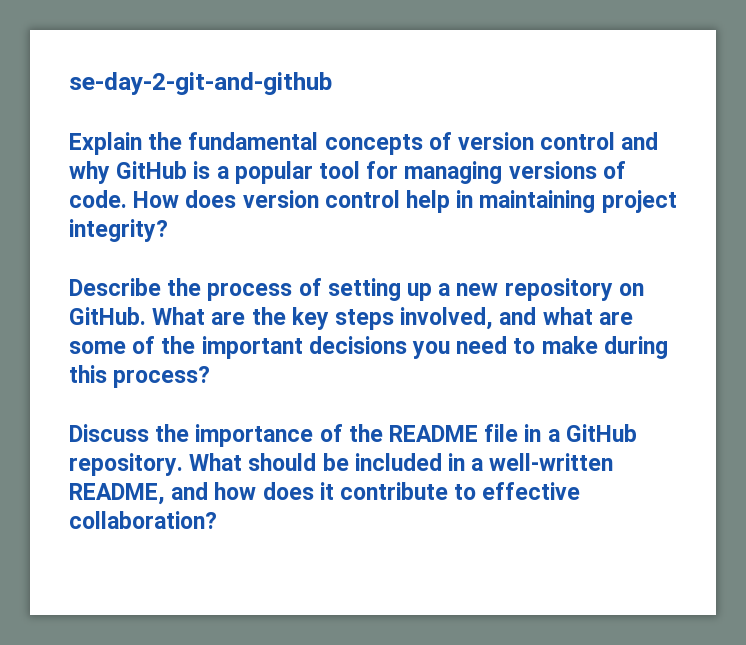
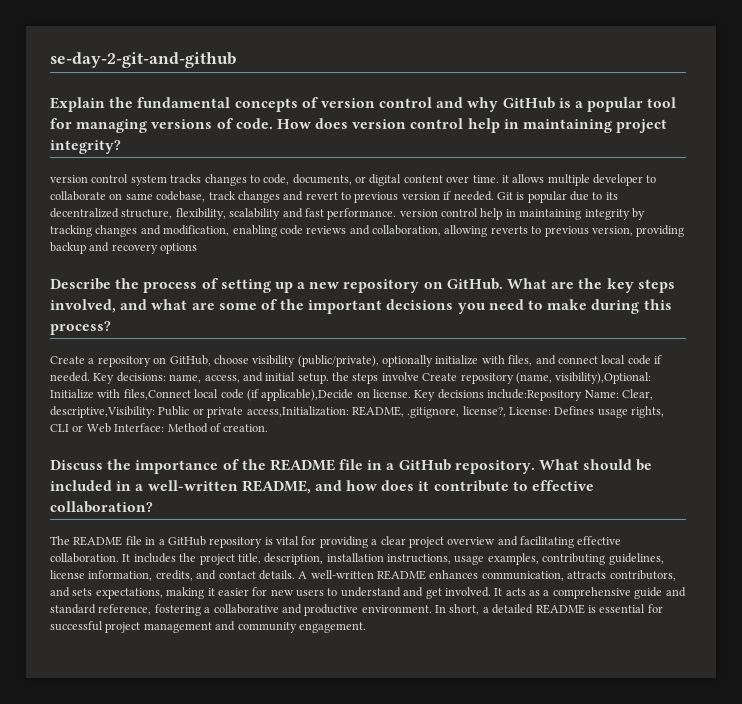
+ version control system tracks changes to code, documents, or digital content over time. it allows multiple developer to collaborate on same codebase, track changes and revert to previous version if needed. Git is popular due to its decentralized structure, flexibility, scalability and fast performance. version control help in maintaining integrity by tracking changes and modification, enabling code reviews and collaboration, allowing reverts to previous version, providing backup and recovery options
+ Create a repository on GitHub, choose visibility (public/private), optionally initialize with files, and connect local code if needed. Key decisions: name, access, and initial setup. the steps involve Create repository (name, visibility),Optional: Initialize with files,Connect local code (if applicable),Decide on license. Key decisions include:Repository Name: Clear, descriptive,Visibility: Public or private access,Initialization: README, .gitignore, license?, License: Defines usage rights, CLI or Web Interface: Method of creation.
+ The README file in a GitHub repository is vital for providing a clear project overview and facilitating effective collaboration. It includes the project title, description, installation instructions, usage examples, contributing guidelines, license information, credits, and contact details. A well-written README enhances communication, attracts contributors, and sets expectations, making it easier for new users to understand and get involved. It acts as a comprehensive guide and standard reference, fostering a collaborative and productive environment. In short, a detailed README is essential for successful project management and community engagement.

